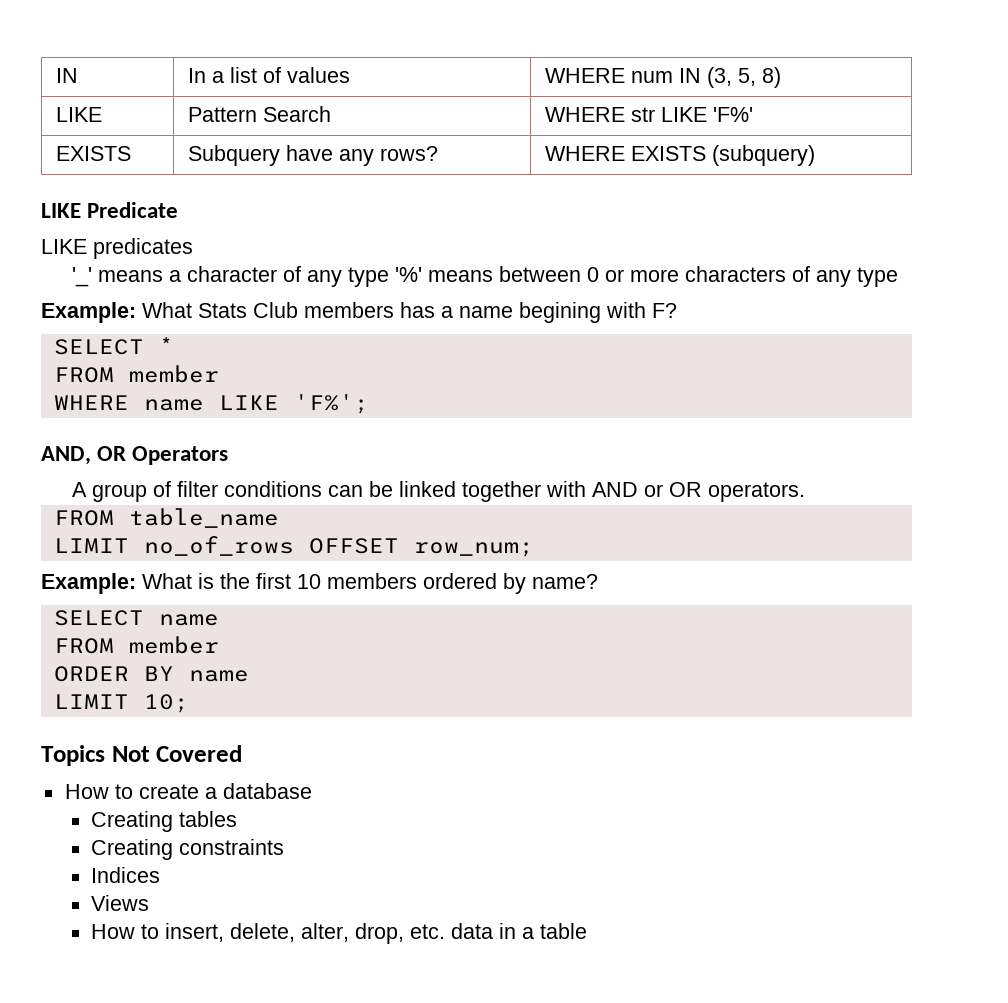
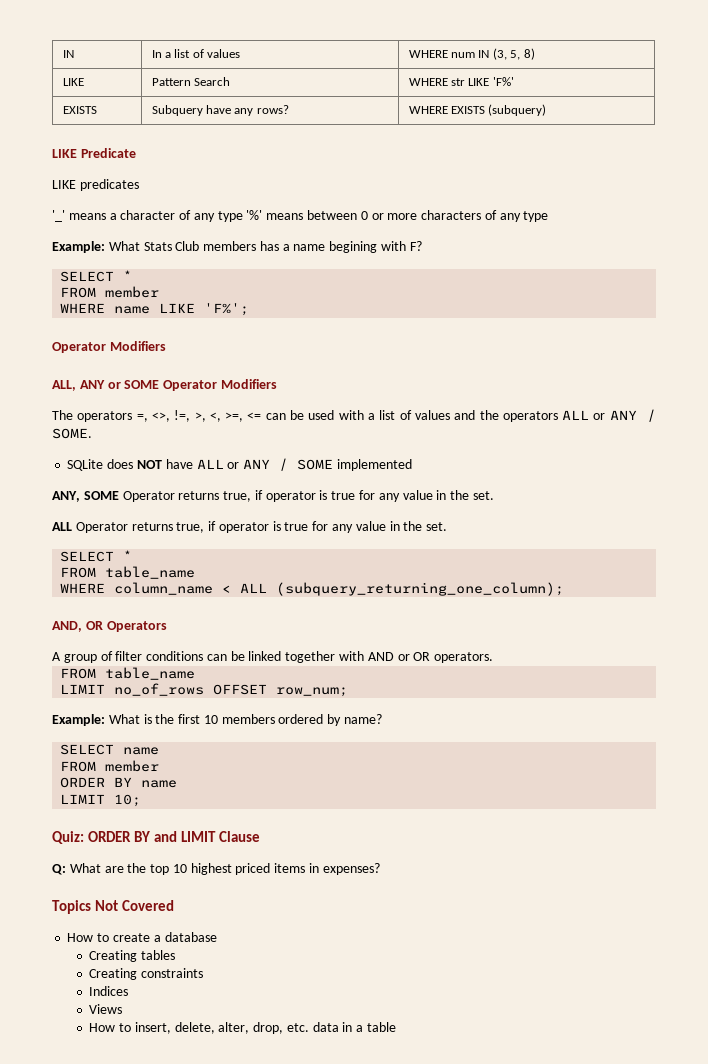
  WHERE name LIKE 'F%';
+ Operator Modifiers
+ ALL, ANY or SOME Operator Modifiers
+ The operators =, <>, !=, >, <, >=, <= can be used with a list of values and the operators ALL or ANY / SOME.
+ SQLite does NOT have ALL or ANY / SOME implemented
+ ANY, SOME Operator returns true, if operator is true for any value in the set.
+ ALL Operator returns true, if operator is true for any value in the set.
+ SELECT *
+ FROM table_name
+ WHERE column_name < ALL (subquery_returning_one_column);
+ Quiz: ORDER BY and LIMIT Clause
+ Q: What are the top 10 highest priced items in expenses?

